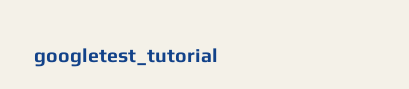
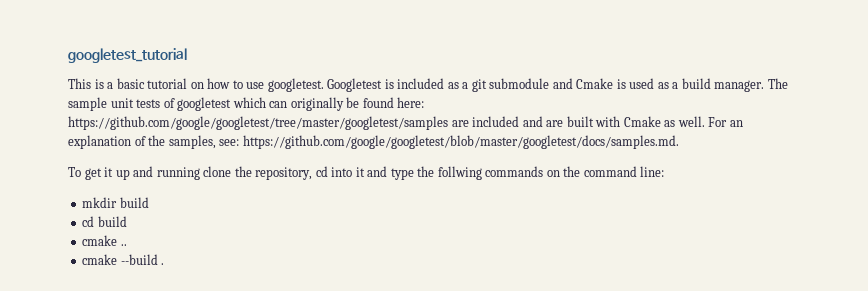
+ This is a basic tutorial on how to use googletest. Googletest is included as a git submodule and Cmake is used as a build manager. The sample unit tests of googletest which can originally be found here: https://github.com/google/googletest/tree/master/googletest/samples are included and are built with Cmake as well. For an explanation of the samples, see: https://github.com/google/googletest/blob/master/googletest/docs/samples.md.
+ To get it up and running clone the repository, cd into it and type the follwing commands on the command line:
+ mkdir build
+ cd build
+ cmake ..
+ cmake --build .

